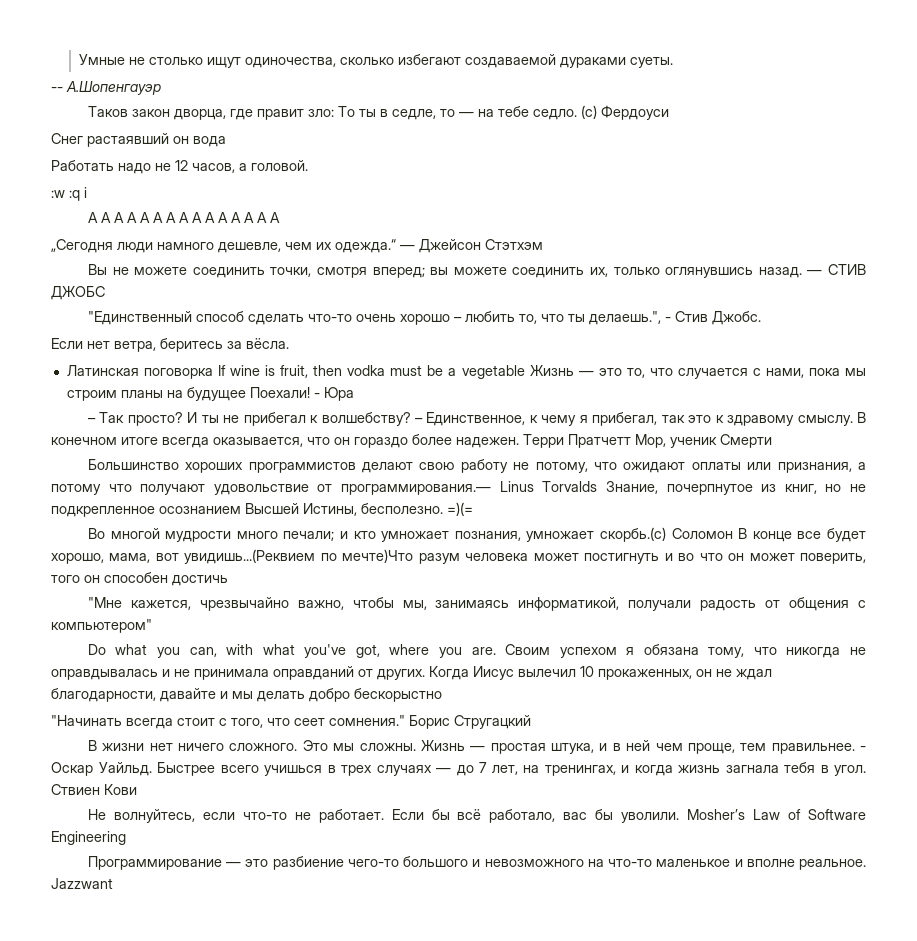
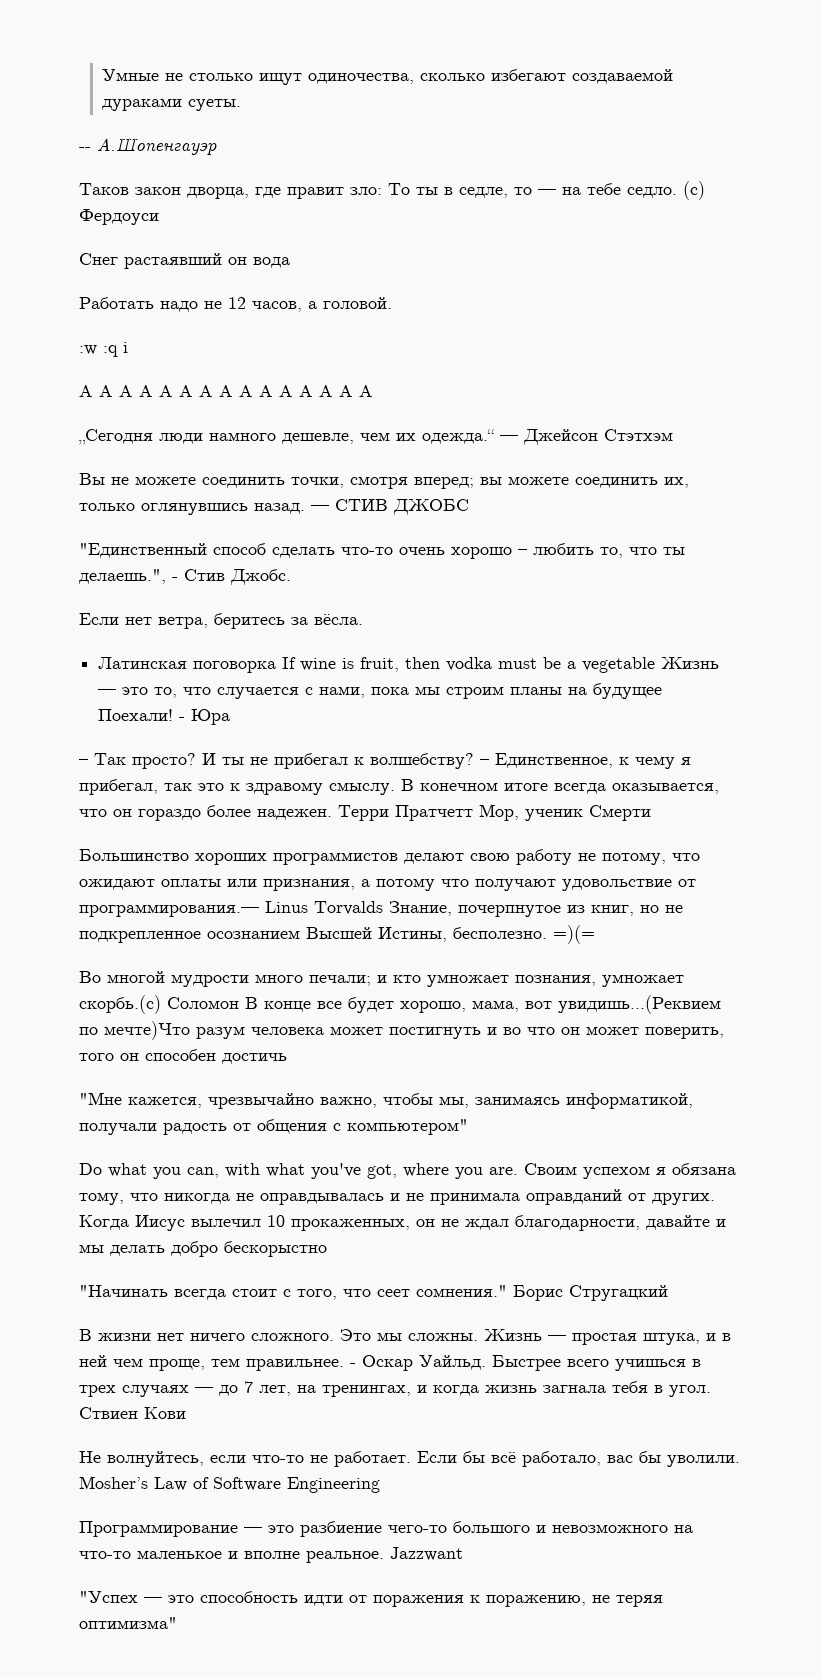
+ "Успех — это способность идти от поражения к поражению, не теряя оптимизма"

